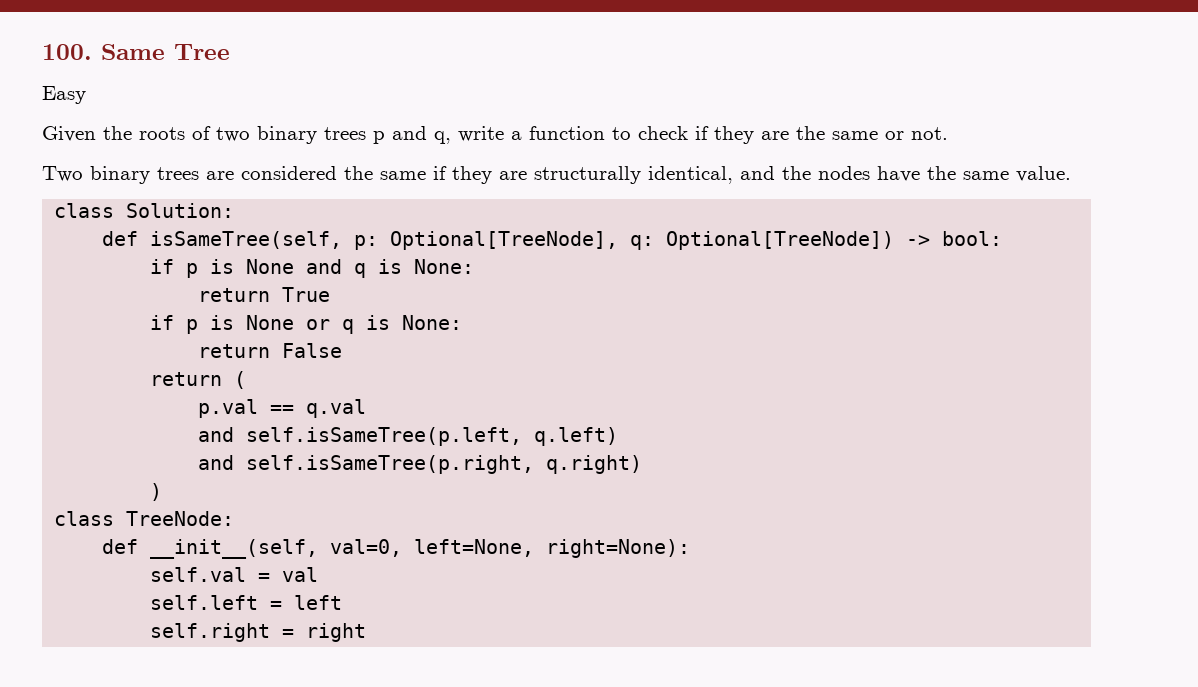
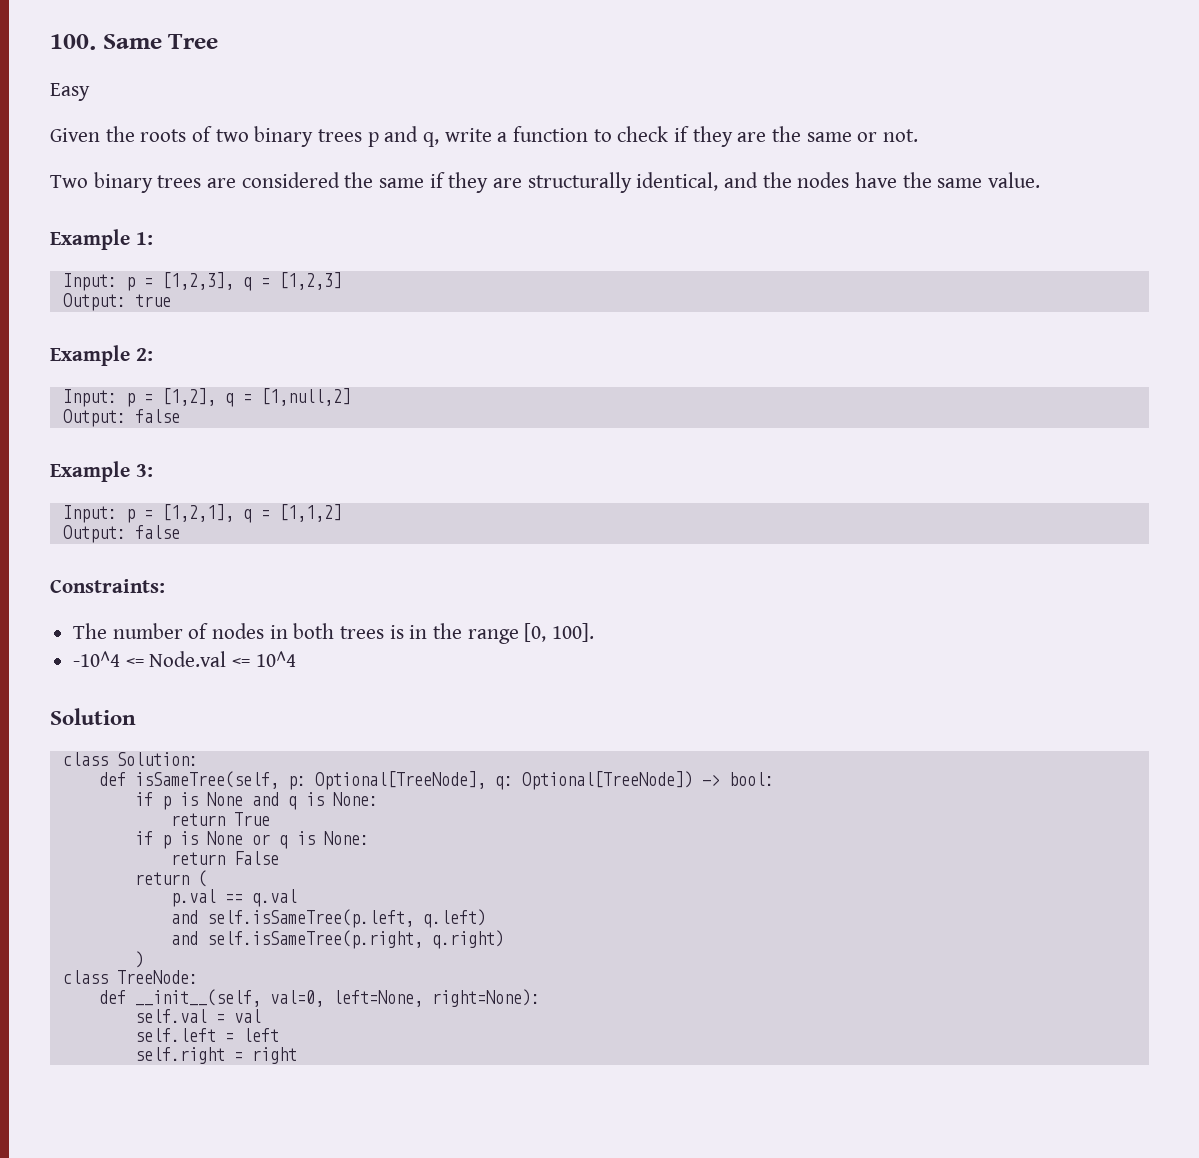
+ Example 1:
+ Input: p = [1,2,3], q = [1,2,3]
+ Output: true
+ Example 2:
+ Input: p = [1,2], q = [1,null,2]
+ Output: false
+ Example 3:
+ Input: p = [1,2,1], q = [1,1,2]
+ Output: false
+ Constraints:
+ The number of nodes in both trees is in the range [0, 100].
+ -10^4 <= Node.val <= 10^4
+ Solution

